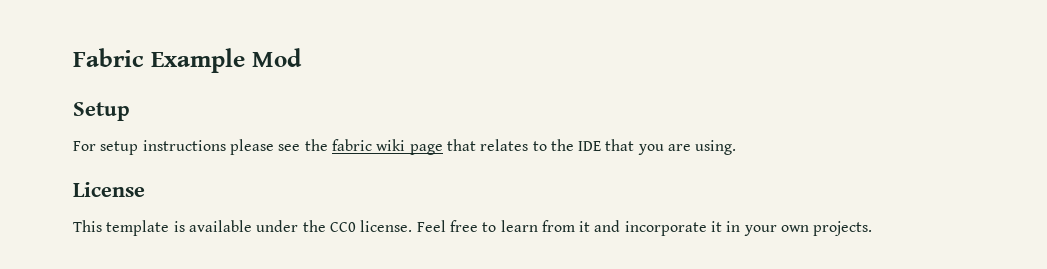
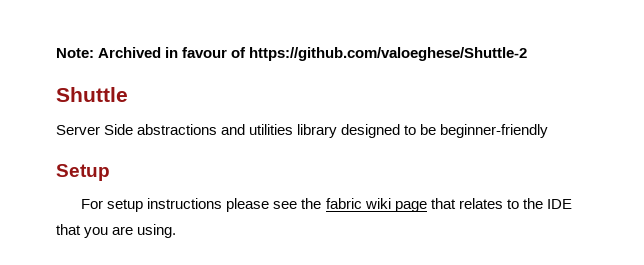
- Fabric Example Mod
+ Note: Archived in favour of https://github.com/valoeghese/Shuttle-2
+ Shuttle
+ Server Side abstractions and utilities library designed to be beginner-friendly
- License
- This template is available under the CC0 license. Feel free to learn from it and incorporate it in your own projects.

